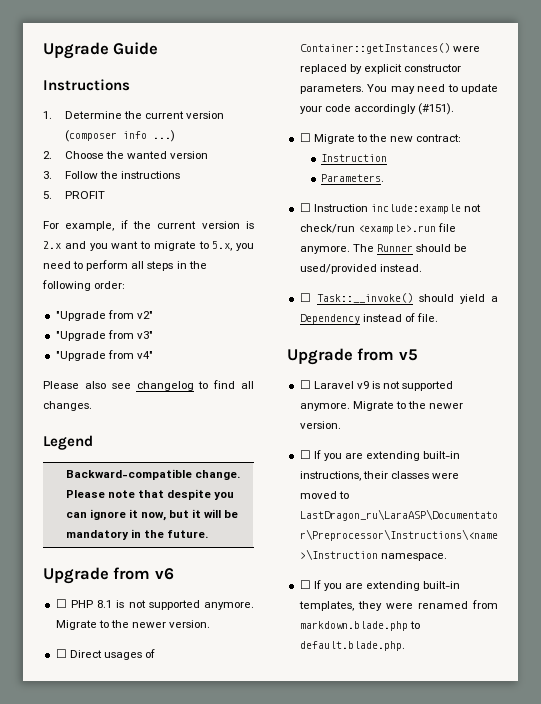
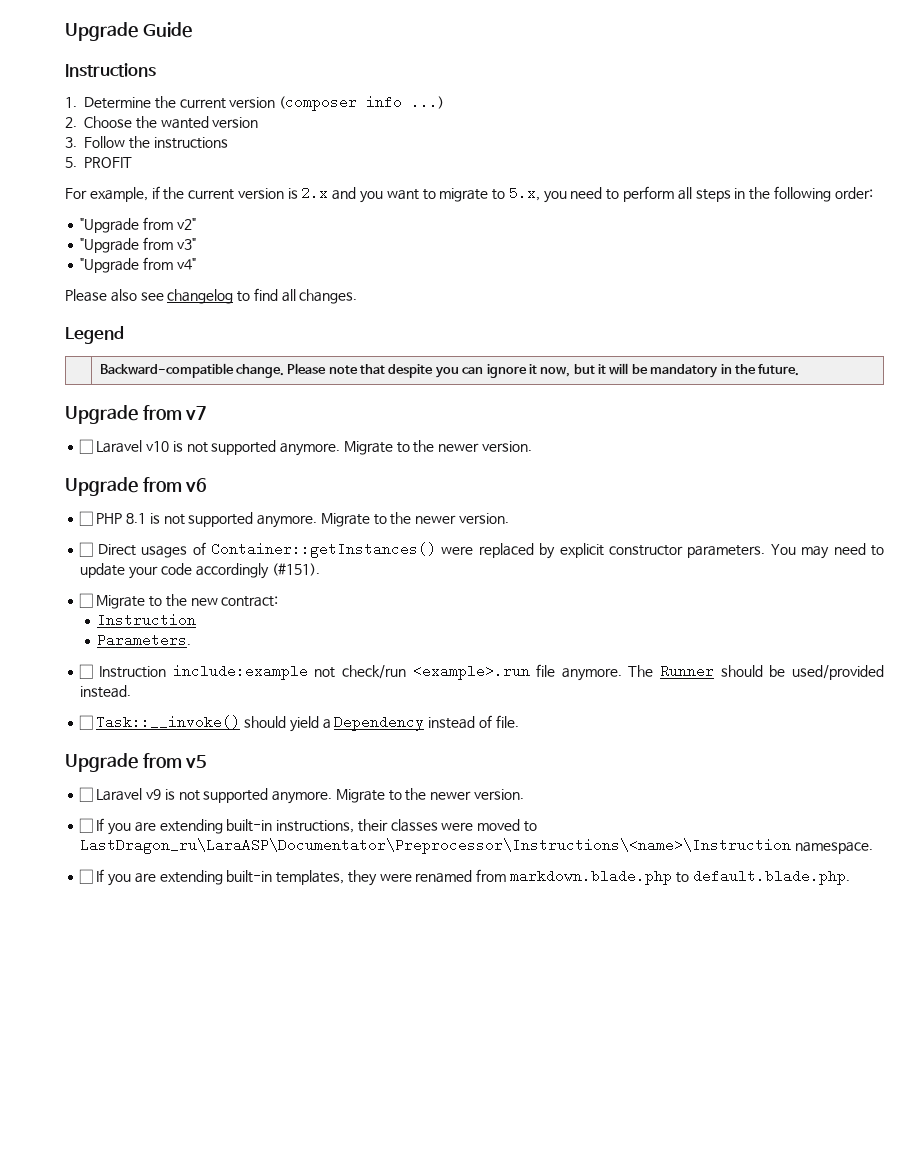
+ Upgrade from v7
+ ☐ Laravel v10 is not supported anymore. Migrate to the newer version.

